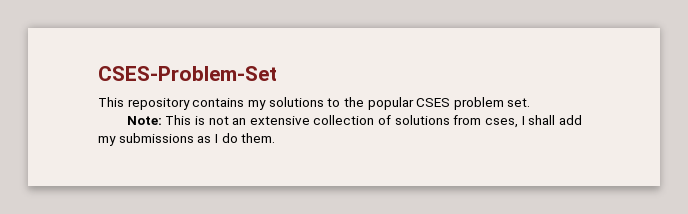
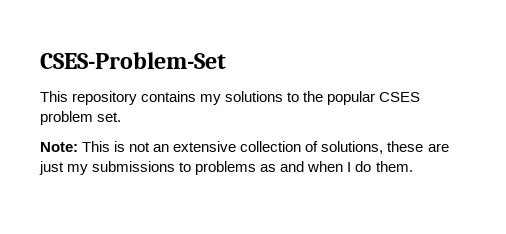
- Note: This is not an extensive collection of solutions from cses, I shall add my submissions as I do them.
+ Note: This is not an extensive collection of solutions, these are just my submissions to problems as and when I do them.

